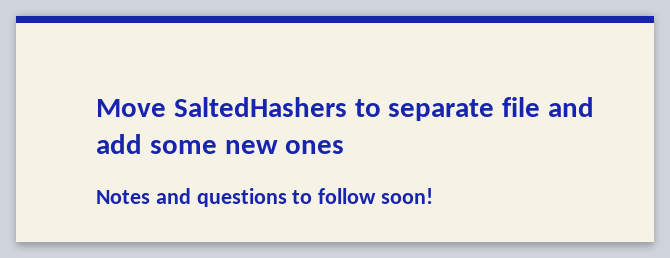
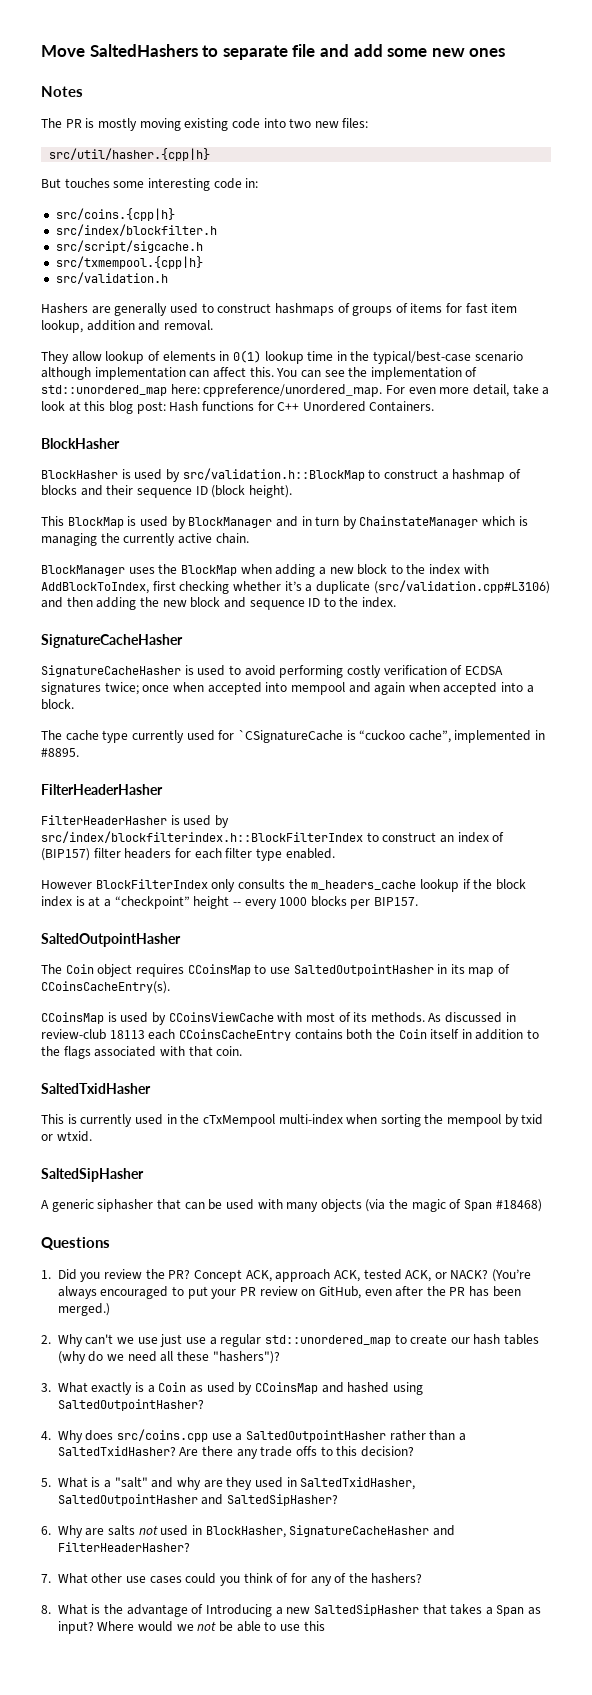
- Notes and questions to follow soon!
+ Notes
+ The PR is mostly moving existing code into two new files:
+ src/util/hasher.{cpp|h}
+ But touches some interesting code in:
+ src/coins.{cpp|h}
+ src/index/blockfilter.h
+ src/script/sigcache.h
+ src/txmempool.{cpp|h}
+ src/validation.h
+ Hashers are generally used to construct hashmaps of groups of items for fast item lookup, addition and removal.
+ They allow lookup of elements in 0(1) lookup time in the typical/best-case scenario although implementation can affect this. You can see the implementation of std::unordered_map here: cppreference/unordered_map. For even more detail, take a look at this blog post: Hash functions for C++ Unordered Containers.
+ BlockHasher
+ BlockHasher is used by src/validation.h::BlockMap to construct a hashmap of blocks and their sequence ID (block height).
+ This BlockMap is used by BlockManager and in turn by ChainstateManager which is managing the currently active chain.
+ BlockManager uses the BlockMap when adding a new block to the index with AddBlockToIndex, first checking whether it’s a duplicate (src/validation.cpp#L3106) and then adding the new block and sequence ID to the index.
+ SignatureCacheHasher
+ SignatureCacheHasher is used to avoid performing costly verification of ECDSA signatures twice; once when accepted into mempool and again when accepted into a block.
+ The cache type currently used for `CSignatureCache is “cuckoo cache”, implemented in #8895.
+ FilterHeaderHasher
+ FilterHeaderHasher is used by src/index/blockfilterindex.h::BlockFilterIndex to construct an index of (BIP157) filter headers for each filter type enabled.
+ However BlockFilterIndex only consults the m_headers_cache lookup if the block index is at a “checkpoint” height -- every 1000 blocks per BIP157.
+ SaltedOutpointHasher
+ The Coin object requires CCoinsMap to use SaltedOutpointHasher in its map of CCoinsCacheEntry(s).
+ CCoinsMap is used by CCoinsViewCache with most of its methods. As discussed in review-club 18113 each CCoinsCacheEntry contains both the Coin itself in addition to the flags associated with that coin.
+ SaltedTxidHasher
+ This is currently used in the cTxMempool multi-index when sorting the mempool by txid or wtxid.
+ SaltedSipHasher
+ A generic siphasher that can be used with many objects (via the magic of Span #18468)
+ Questions
+ 1. Did you review the PR? Concept ACK, approach ACK, tested ACK, or NACK? (You’re always encouraged to put your PR review on GitHub, even after the PR has been merged.)
+ 2. Why can't we use just use a regular std::unordered_map to create our hash tables (why do we need all these "hashers")?
+ 3. What exactly is a Coin as used by CCoinsMap and hashed using SaltedOutpointHasher?
+ 4. Why does src/coins.cpp use a SaltedOutpointHasher rather than a SaltedTxidHasher? Are there any trade offs to this decision?
+ 5. What is a "salt" and why are they used in SaltedTxidHasher, SaltedOutpointHasher and SaltedSipHasher?
+ 6. Why are salts not used in BlockHasher, SignatureCacheHasher and FilterHeaderHasher?
+ 7. What other use cases could you think of for any of the hashers?
+ 8. What is the advantage of Introducing a new SaltedSipHasher that takes a Span as input? Where would we not be able to use this

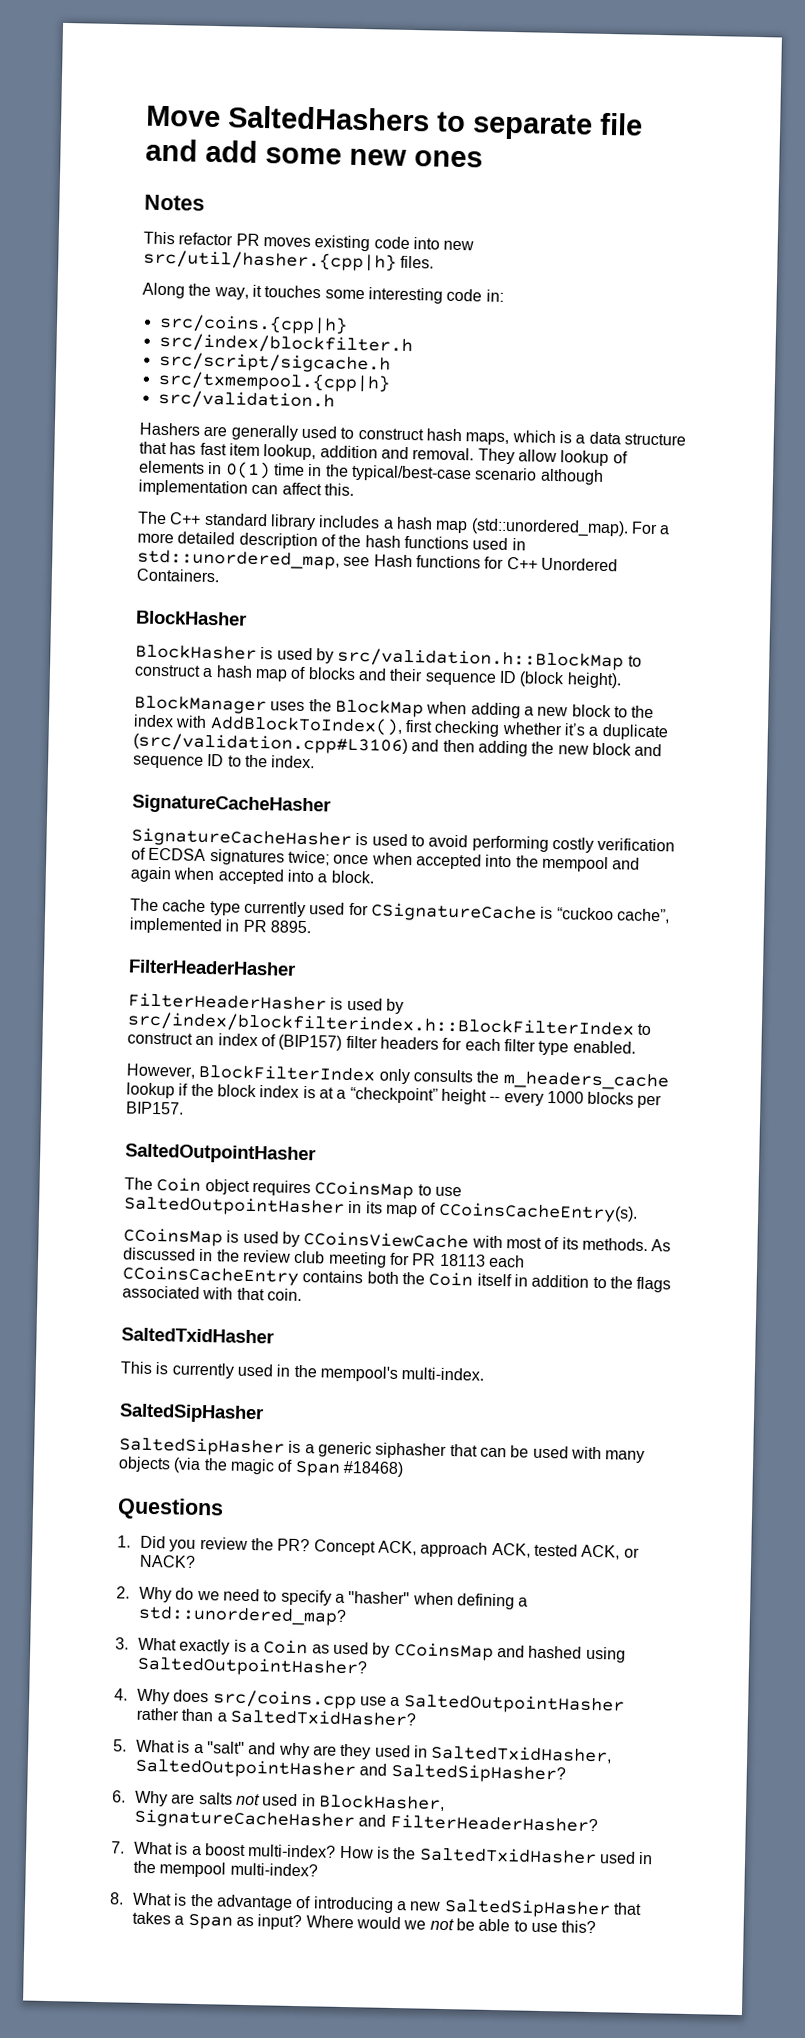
- The PR is mostly moving existing code into two new files:
- src/util/hasher.{cpp|h}
- But touches some interesting code in:
+ This refactor PR moves existing code into new src/util/hasher.{cpp|h} files.
+ Along the way, it touches some interesting code in:
- Hashers are generally used to construct hashmaps of groups of items for fast item lookup, addition and removal.
- They allow lookup of elements in 0(1) lookup time in the typical/best-case scenario although implementation can affect this. You can see the implementation of std::unordered_map here: cppreference/unordered_map. For even more detail, take a look at this blog post: Hash functions for C++ Unordered Containers.
+ Hashers are generally used to construct hash maps, which is a data structure that has fast item lookup, addition and removal. They allow lookup of elements in 0(1) time in the typical/best-case scenario although implementation can affect this.
+ The C++ standard library includes a hash map (std::unordered_map). For a more detailed description of the hash functions used in std::unordered_map, see Hash functions for C++ Unordered Containers.
- BlockHasher is used by src/validation.h::BlockMap to construct a hashmap of blocks and their sequence ID (block height).
+ BlockHasher is used by src/validation.h::BlockMap to construct a hash map of blocks and their sequence ID (block height).
- This BlockMap is used by BlockManager and in turn by ChainstateManager which is managing the currently active chain.
- BlockManager uses the BlockMap when adding a new block to the index with AddBlockToIndex, first checking whether it’s a duplicate (src/validation.cpp#L3106) and then adding the new block and sequence ID to the index.
+ BlockManager uses the BlockMap when adding a new block to the index with AddBlockToIndex(), first checking whether it’s a duplicate (src/validation.cpp#L3106) and then adding the new block and sequence ID to the index.
- SignatureCacheHasher is used to avoid performing costly verification of ECDSA signatures twice; once when accepted into mempool and again when accepted into a block.
+ SignatureCacheHasher is used to avoid performing costly verification of ECDSA signatures twice; once when accepted into the mempool and again when accepted into a block.
- The cache type currently used for `CSignatureCache is “cuckoo cache”, implemented in #8895.
+ The cache type currently used for CSignatureCache is “cuckoo cache”, implemented in PR 8895.
- However BlockFilterIndex only consults the m_headers_cache lookup if the block index is at a “checkpoint” height -- every 1000 blocks per BIP157.
+ However, BlockFilterIndex only consults the m_headers_cache lookup if the block index is at a “checkpoint” height -- every 1000 blocks per BIP157.
- As discussed in review-club 18113 each CCoinsCacheEntry contains both the Coin itself in addition to the flags associated with that coin.
+ As discussed in the review club meeting for PR 18113 each CCoinsCacheEntry contains both the Coin itself in addition to the flags associated with that coin.
- This is currently used in the cTxMempool multi-index when sorting the mempool by txid or wtxid.
+ This is currently used in the mempool's multi-index.
  SaltedSipHasher
- A generic siphasher that can be used with many objects (via the magic of Span #18468)
+ SaltedSipHasher is a generic siphasher that can be used with many objects (via the magic of Span #18468)
- Concept ACK, approach ACK, tested ACK, or NACK? (You’re always encouraged to put your PR review on GitHub, even after the PR has been merged.)
- 2. Why can't we use just use a regular std::unordered_map to create our hash tables (why do we need all these "hashers")?
+ Concept ACK, approach ACK, tested ACK, or NACK?
+ 2. Why do we need to specify a "hasher" when defining a std::unordered_map?
- Are there any trade offs to this decision?
- 7. What other use cases could you think of for any of the hashers?
+ 7. What is a boost multi-index? How is the SaltedTxidHasher used in the mempool multi-index?
- 8. What is the advantage of Introducing a new SaltedSipHasher that takes a Span as input?
+ 8. What is the advantage of introducing a new SaltedSipHasher that takes a Span as input?
- Where would we not be able to use this
+ Where would we not be able to use this?

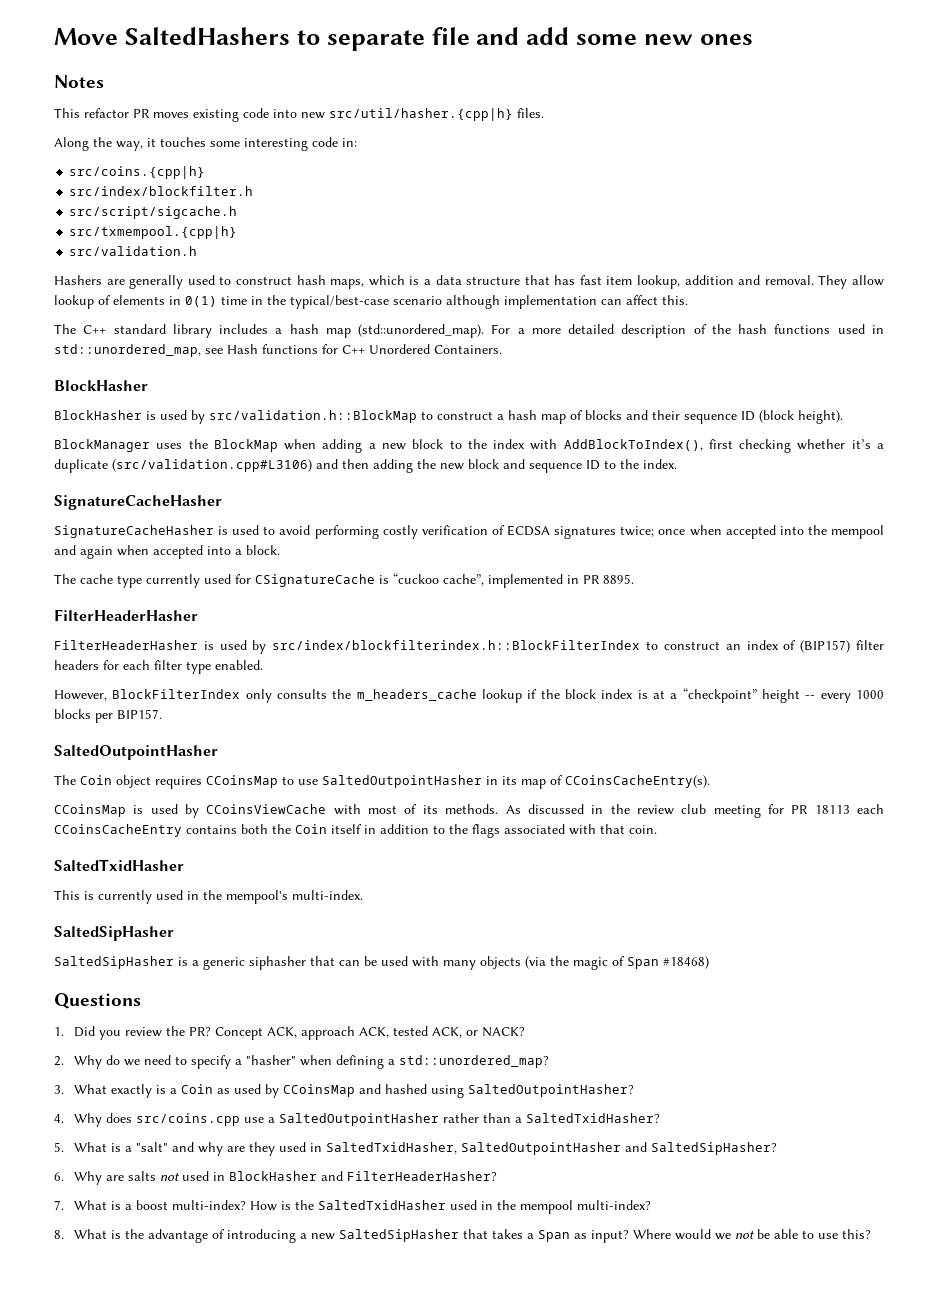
- 6. Why are salts not used in BlockHasher, SignatureCacheHasher and FilterHeaderHasher?
+ 6. Why are salts not used in BlockHasher and FilterHeaderHasher?

